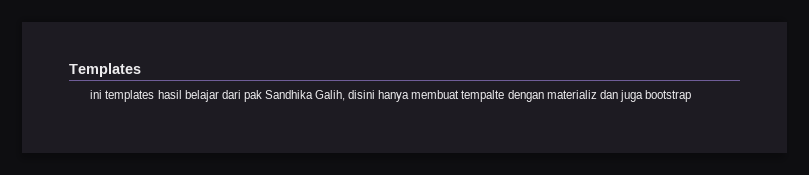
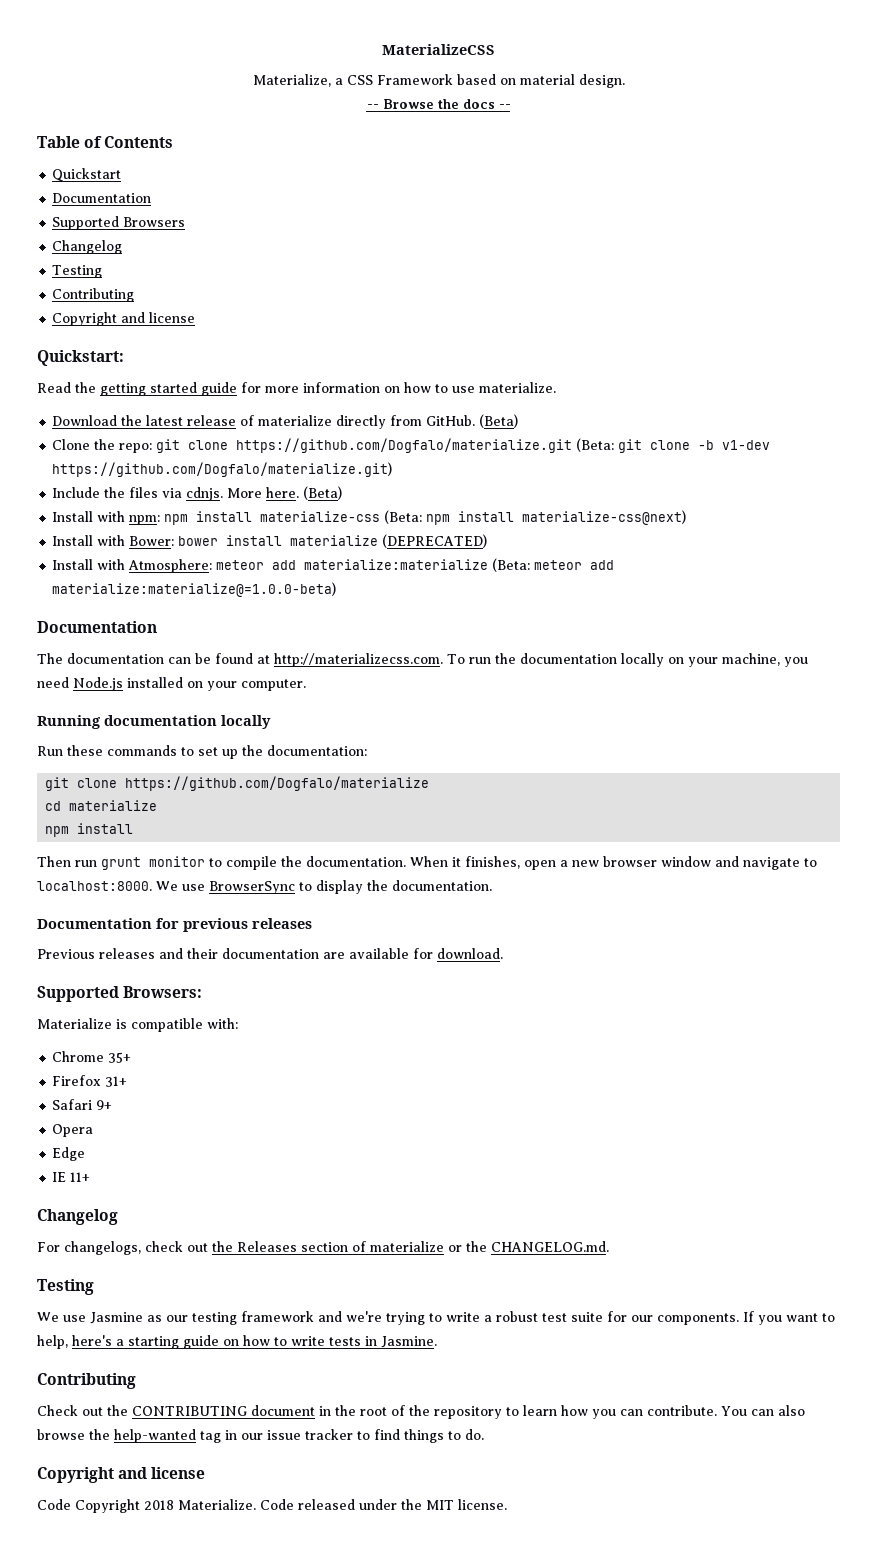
- Templates
- ini templates hasil belajar dari pak Sandhika Galih, disini hanya membuat tempalte dengan materializ dan juga bootstrap
+ MaterializeCSS
+ Materialize, a CSS Framework based on material design.
+ -- Browse the docs --
+ Table of Contents
+ Quickstart
+ Documentation
+ Supported Browsers
+ Changelog
+ Testing
+ Contributing
+ Copyright and license
+ Quickstart:
+ Read the getting started guide for more information on how to use materialize.
+ Download the latest release of materialize directly from GitHub. (Beta)
+ Clone the repo: git clone https://github.com/Dogfalo/materialize.git (Beta: git clone -b v1-dev https://github.com/Dogfalo/materialize.git)
+ Include the files via cdnjs. More here. (Beta)
+ Install with npm: npm install materialize-css (Beta: npm install materialize-css@next)
+ Install with Bower: bower install materialize (DEPRECATED)
+ Install with Atmosphere: meteor add materialize:materialize (Beta: meteor add materialize:materialize@=1.0.0-beta)
+ Documentation
+ The documentation can be found at http://materializecss.com. To run the documentation locally on your machine, you need Node.js installed on your computer.
+ Running documentation locally
+ Run these commands to set up the documentation:
+ git clone https://github.com/Dogfalo/materialize
+ cd materialize
+ npm install
+ Then run grunt monitor to compile the documentation. When it finishes, open a new browser window and navigate to localhost:8000. We use BrowserSync to display the documentation.
+ Documentation for previous releases
+ Previous releases and their documentation are available for download.
+ Supported Browsers:
+ Materialize is compatible with:
+ Chrome 35+
+ Firefox 31+
+ Safari 9+
+ Opera
+ Edge
+ IE 11+
+ Changelog
+ For changelogs, check out the Releases section of materialize or the CHANGELOG.md.
+ Testing
+ We use Jasmine as our testing framework and we're trying to write a robust test suite for our components. If you want to help, here's a starting guide on how to write tests in Jasmine.
+ Contributing
+ Check out the CONTRIBUTING document in the root of the repository to learn how you can contribute. You can also browse the help-wanted tag in our issue tracker to find things to do.
+ Copyright and license
+ Code Copyright 2018 Materialize. Code released under the MIT license.

